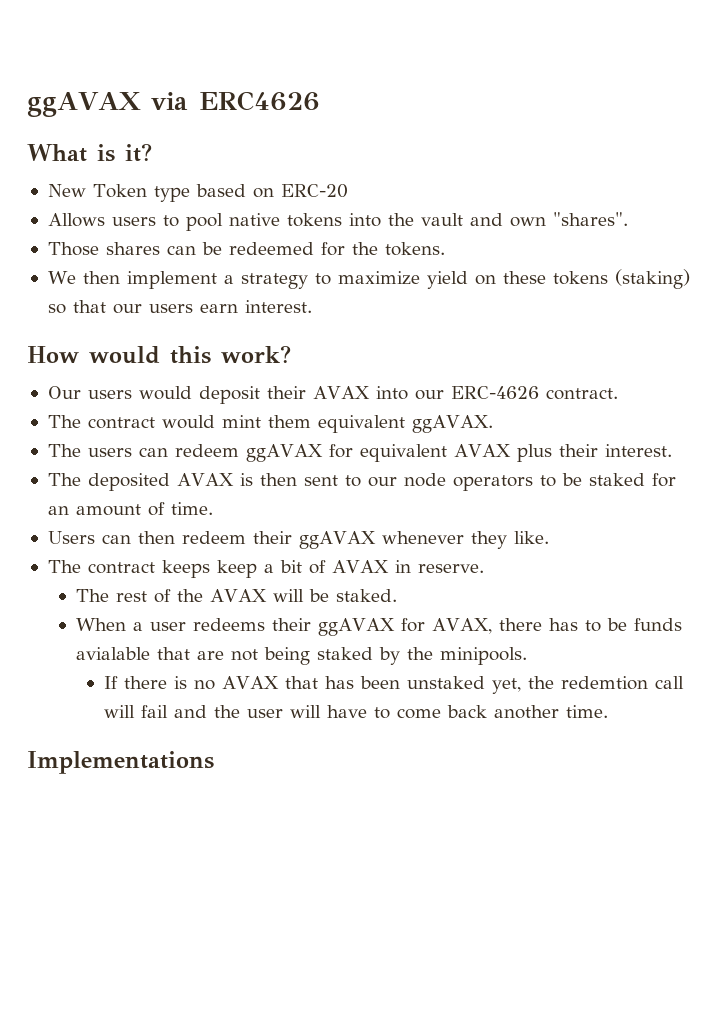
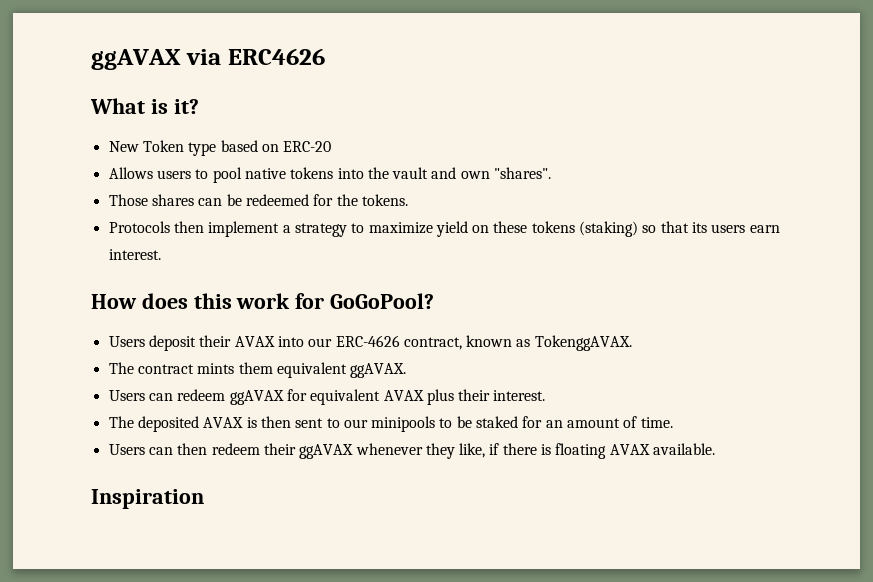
- We then implement a strategy to maximize yield on these tokens (staking) so that our users earn interest.
+ Protocols then implement a strategy to maximize yield on these tokens (staking) so that its users earn interest.
- How would this work?
- Our users would deposit their AVAX into our ERC-4626 contract.
- The contract would mint them equivalent ggAVAX.
+ How does this work for GoGoPool?
+ Users deposit their AVAX into our ERC-4626 contract, known as TokenggAVAX.
+ The contract mints them equivalent ggAVAX.
- The users can redeem ggAVAX for equivalent AVAX plus their interest.
+ Users can redeem ggAVAX for equivalent AVAX plus their interest.
- The deposited AVAX is then sent to our node operators to be staked for an amount of time.
+ The deposited AVAX is then sent to our minipools to be staked for an amount of time.
- Users can then redeem their ggAVAX whenever they like.
- The contract keeps keep a bit of AVAX in reserve.
- The rest of the AVAX will be staked.
- When a user redeems their ggAVAX for AVAX, there has to be funds avialable that are not being staked by the minipools.
- If there is no AVAX that has been unstaked yet, the redemtion call will fail and the user will have to come back another time.
- Implementations
+ Users can then redeem their ggAVAX whenever they like, if there is floating AVAX available.
+ Inspiration

